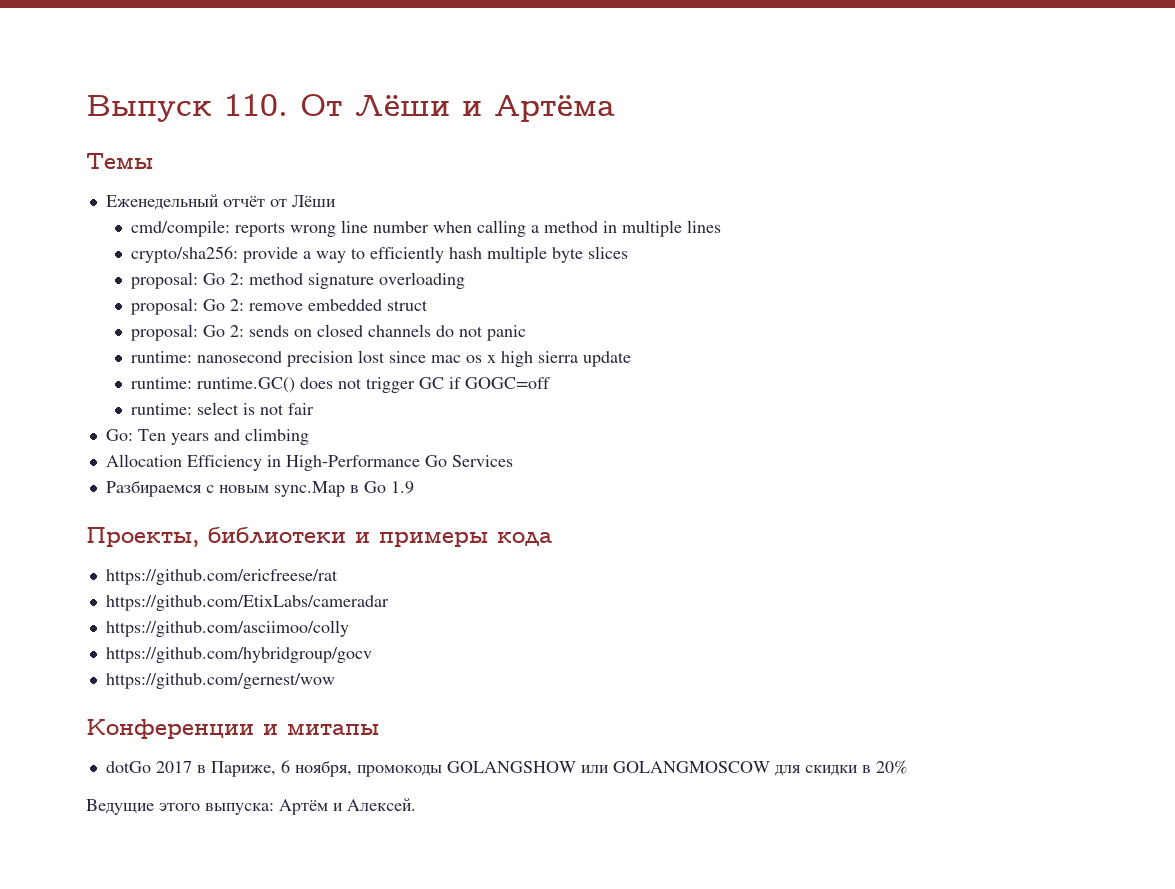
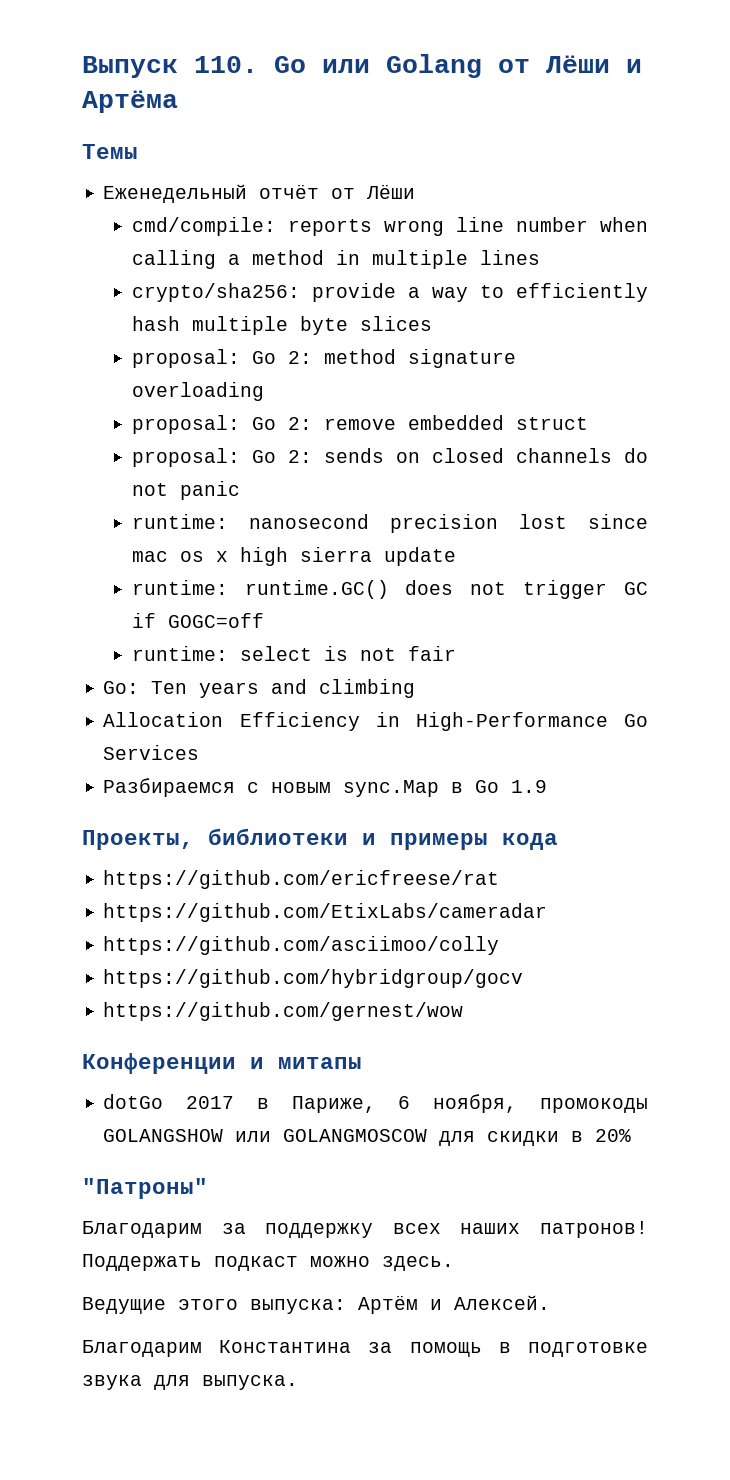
- Выпуск 110. От Лёши и Артёма
+ Выпуск 110. Go или Golang от Лёши и Артёма
+ "Патроны"
+ Благодарим за поддержку всех наших патронов! Поддержать подкаст можно здесь.
+ Благодарим Константина за помощь в подготовке звука для выпуска.

